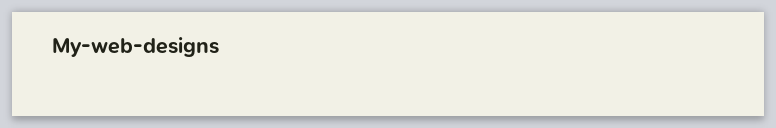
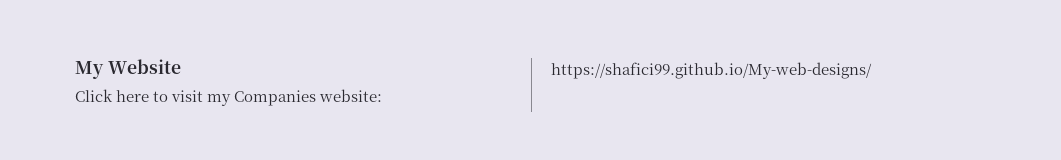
- My-web-designs
+ My Website
+ Click here to visit my Companies website: https://shafici99.github.io/My-web-designs/

